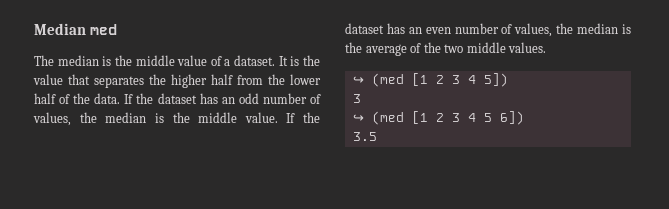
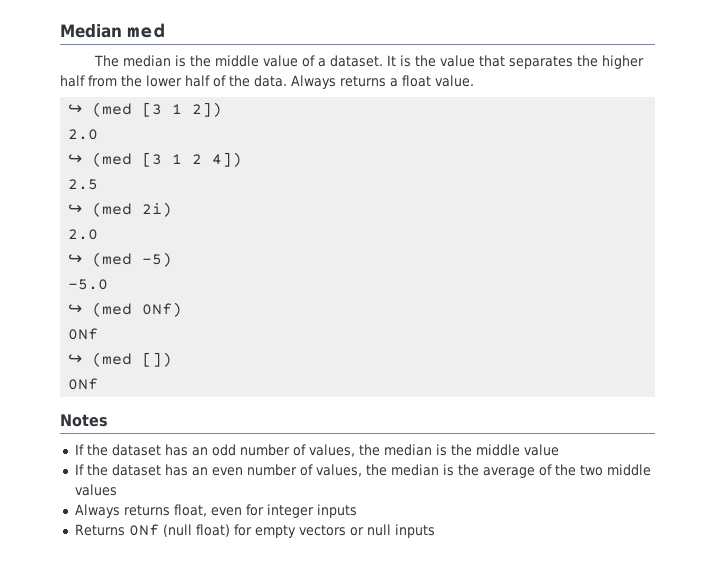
- It is the value that separates the higher half from the lower half of the data. If the dataset has an odd number of values, the median is the middle value. If the dataset has an even number of values, the median is the average of the two middle values.
- ↪ (med [1 2 3 4 5])
- 3
- ↪ (med [1 2 3 4 5 6])
- 3.5
+ It is the value that separates the higher half from the lower half of the data. Always returns a float value.
+ ↪ (med [3 1 2])
+ 2.0
+ ↪ (med [3 1 2 4])
+ 2.5
+ ↪ (med 2i)
+ 2.0
+ ↪ (med -5)
+ -5.0
+ ↪ (med 0Nf)
+ 0Nf
+ ↪ (med [])
+ 0Nf
+ Notes
+ If the dataset has an odd number of values, the median is the middle value
+ If the dataset has an even number of values, the median is the average of the two middle values
+ Always returns float, even for integer inputs
+ Returns 0Nf (null float) for empty vectors or null inputs

